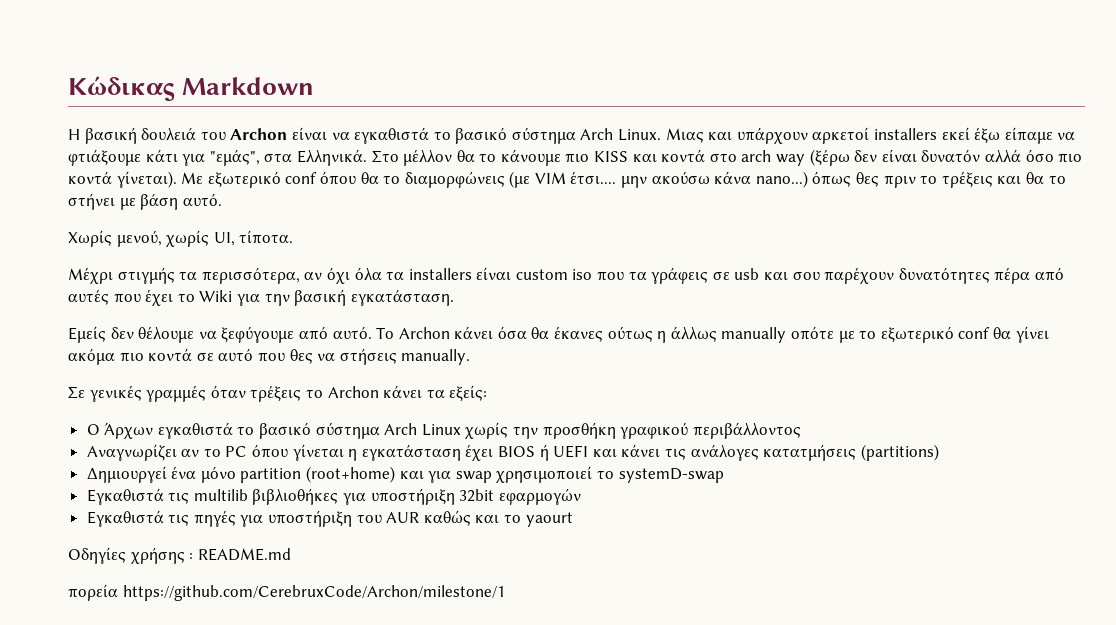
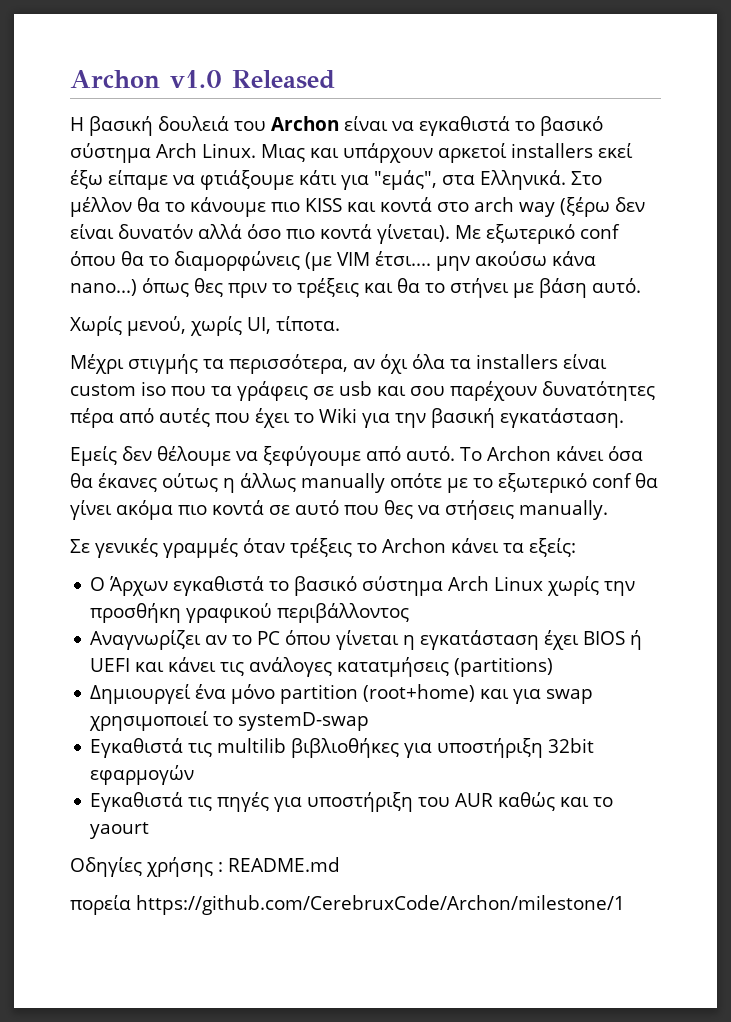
- Κώδικας Markdown
+ Archon v1.0 Released

